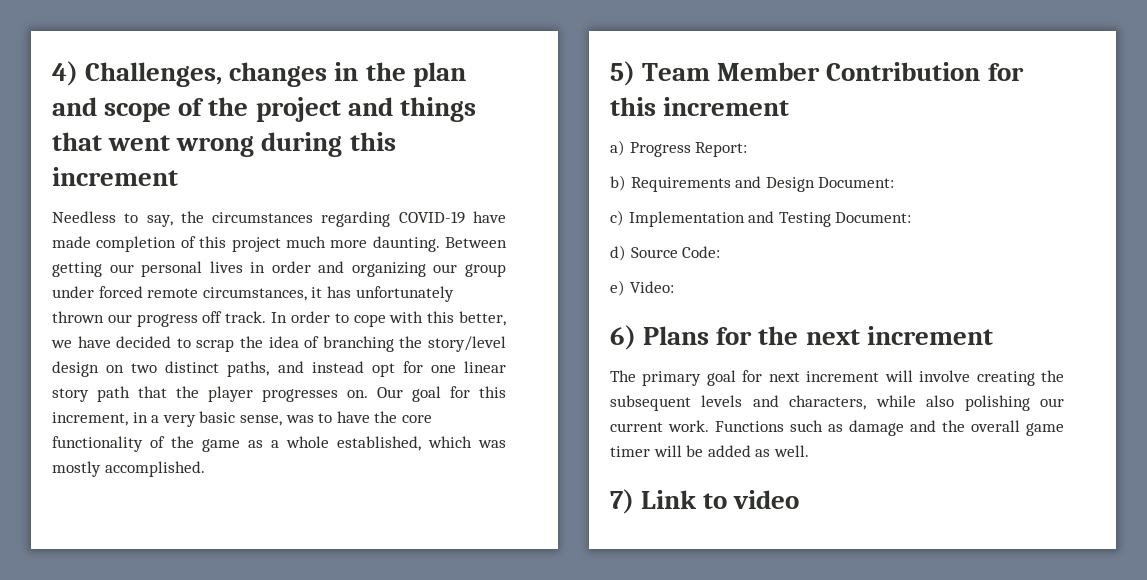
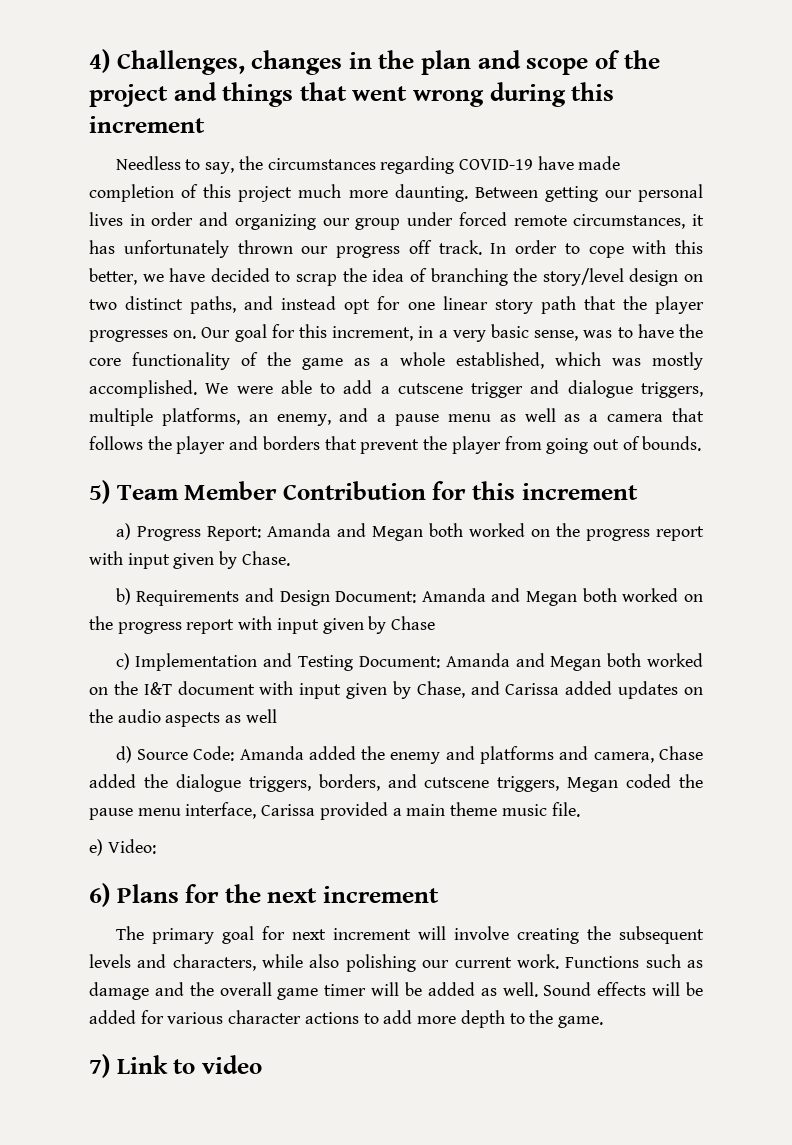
+ We were able to add a cutscene trigger and dialogue triggers, multiple platforms, an enemy, and a pause menu as well as a camera that follows the player and borders that prevent the player from going out of bounds.
- a) Progress Report:
+ a) Progress Report: Amanda and Megan both worked on the progress report with input given by Chase.
- b) Requirements and Design Document:
+ b) Requirements and Design Document: Amanda and Megan both worked on the progress report with input given by Chase
- c) Implementation and Testing Document:
- d) Source Code:
+ c) Implementation and Testing Document: Amanda and Megan both worked on the I&T document with input given by Chase, and Carissa added updates on the audio aspects as well
+ d) Source Code: Amanda added the enemy and platforms and camera, Chase added the dialogue triggers, borders, and cutscene triggers, Megan coded the pause menu interface, Carissa provided a main theme music file.
+ Sound effects will be added for various character actions to add more depth to the game.

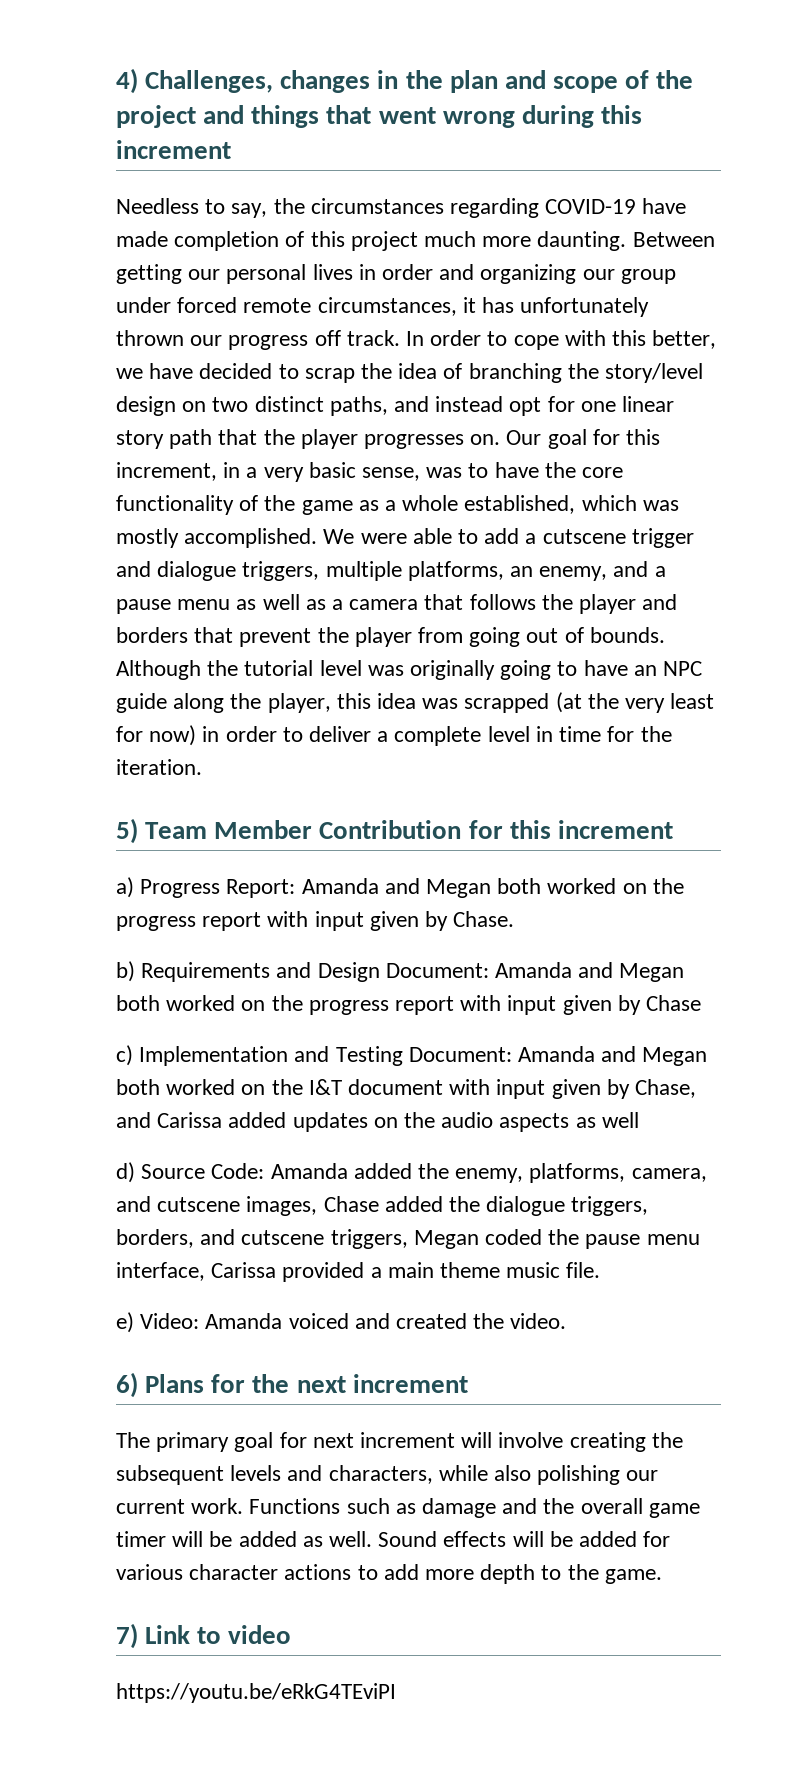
+ Although the tutorial level was originally going to have an NPC guide along the player, this idea was scrapped (at the very least for now) in order to deliver a complete level in time for the iteration.
- d) Source Code: Amanda added the enemy and platforms and camera, Chase added the dialogue triggers, borders, and cutscene triggers, Megan coded the pause menu interface, Carissa provided a main theme music file.
+ d) Source Code: Amanda added the enemy, platforms, camera, and cutscene images, Chase added the dialogue triggers, borders, and cutscene triggers, Megan coded the pause menu interface, Carissa provided a main theme music file.
- e) Video:
+ e) Video: Amanda voiced and created the video.
+ https://youtu.be/eRkG4TEviPI

